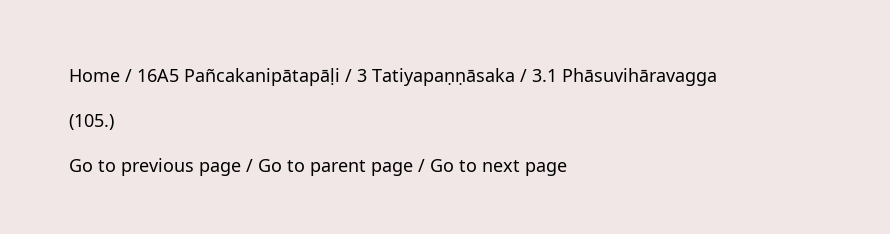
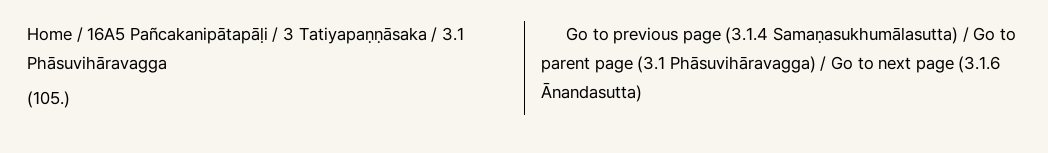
- Go to previous page / Go to parent page / Go to next page
+ Go to previous page (3.1.4 Samaṇasukhumālasutta) / Go to parent page (3.1 Phāsuvihāravagga) / Go to next page (3.1.6 Ānandasutta)

